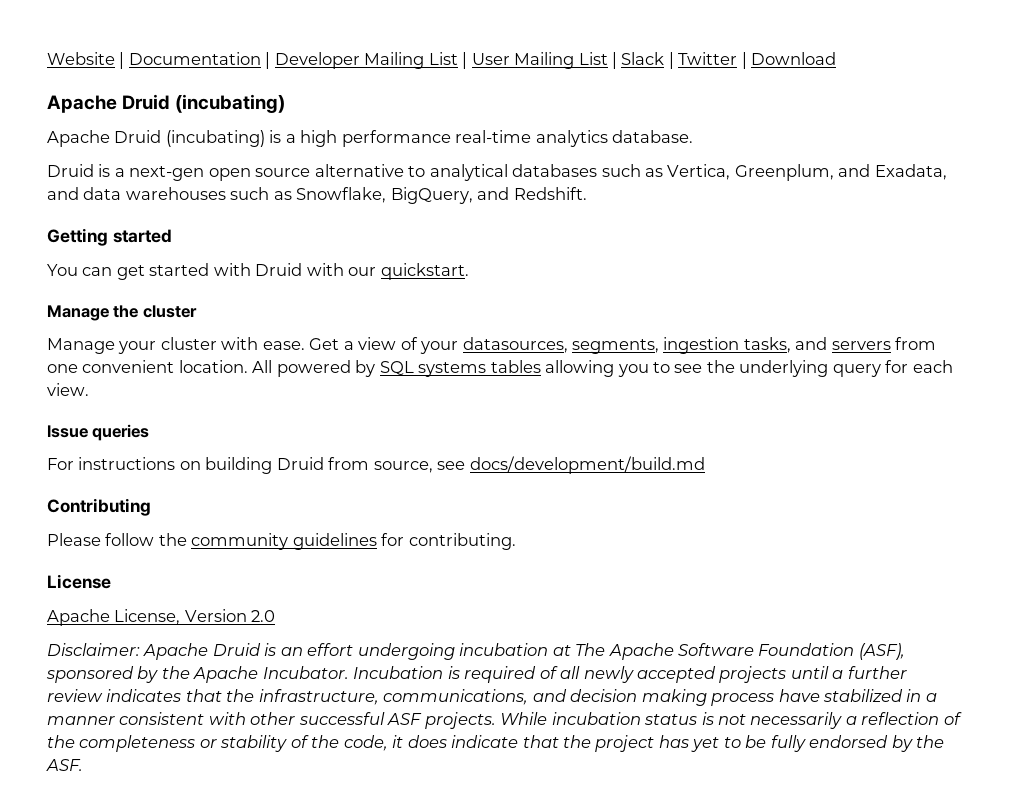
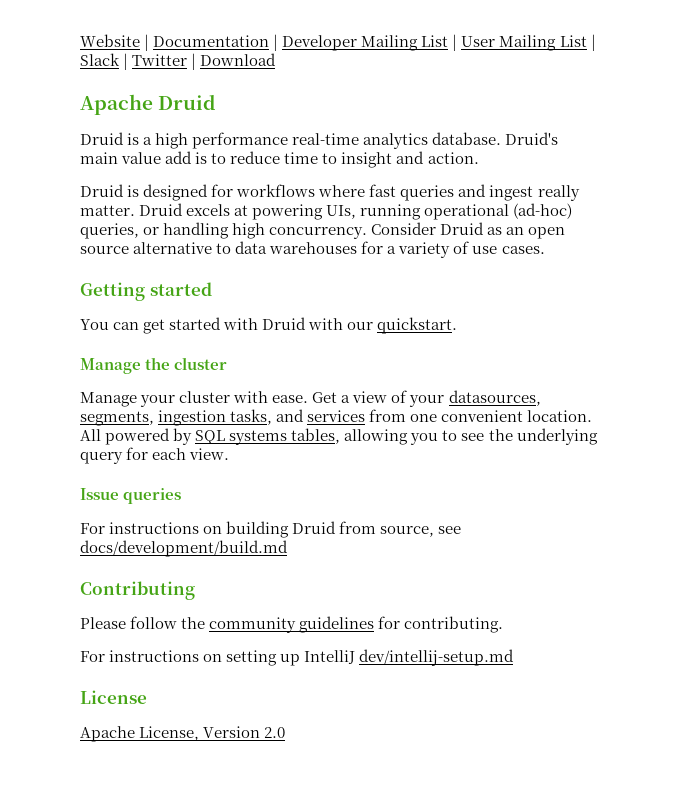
  Website | Documentation | Developer Mailing List | User Mailing List | Slack | Twitter | Download
- Apache Druid (incubating)
- Apache Druid (incubating) is a high performance real-time analytics database.
- Druid is a next-gen open source alternative to analytical databases such as Vertica, Greenplum, and Exadata, and data warehouses such as Snowflake, BigQuery, and Redshift.
+ Apache Druid
+ Druid is a high performance real-time analytics database. Druid's main value add is to reduce time to insight and action.
+ Druid is designed for workflows where fast queries and ingest really matter. Druid excels at powering UIs, running operational (ad-hoc) queries, or handling high concurrency. Consider Druid as an open source alternative to data warehouses for a variety of use cases.
- Get a view of your datasources, segments, ingestion tasks, and servers from one convenient location.
+ Get a view of your datasources, segments, ingestion tasks, and services from one convenient location.
- All powered by SQL systems tables allowing you to see the underlying query for each view.
+ All powered by SQL systems tables, allowing you to see the underlying query for each view.
+ For instructions on setting up IntelliJ dev/intellij-setup.md
- Disclaimer: Apache Druid is an effort undergoing incubation at The Apache Software Foundation (ASF), sponsored by the Apache Incubator. Incubation is required of all newly accepted projects until a further review indicates that the infrastructure, communications, and decision making process have stabilized in a manner consistent with other successful ASF projects. While incubation status is not necessarily a reflection of the completeness or stability of the code, it does indicate that the project has yet to be fully endorsed by the ASF.

